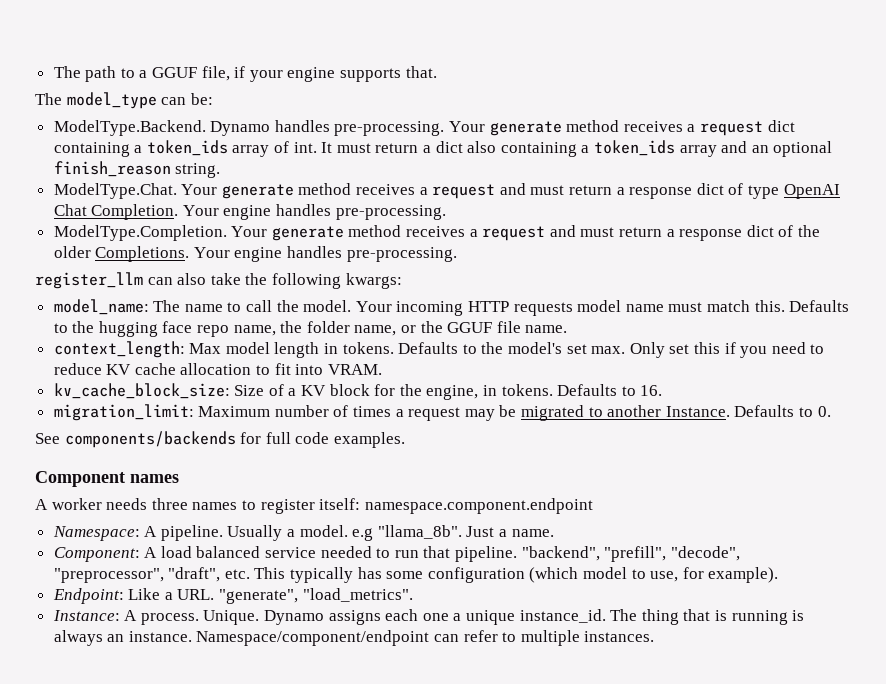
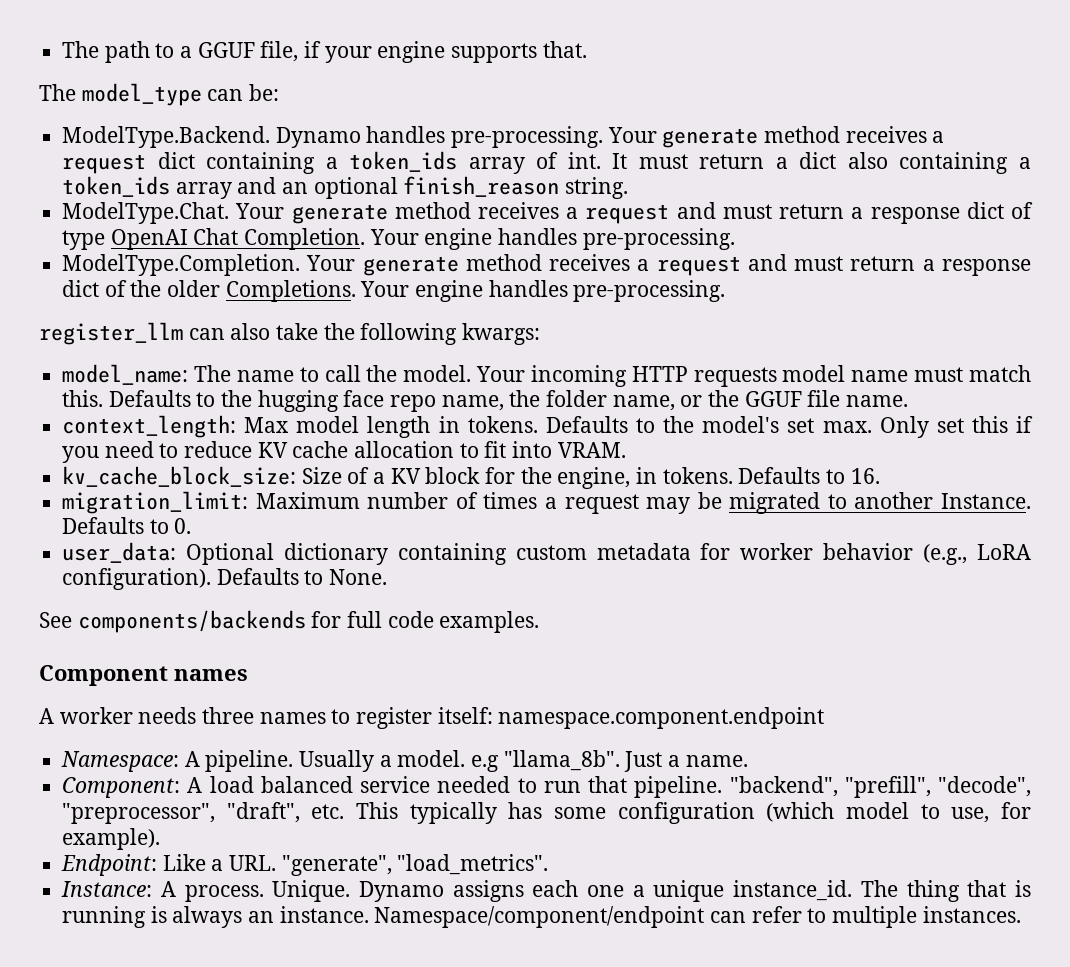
+ user_data: Optional dictionary containing custom metadata for worker behavior (e.g., LoRA configuration). Defaults to None.

